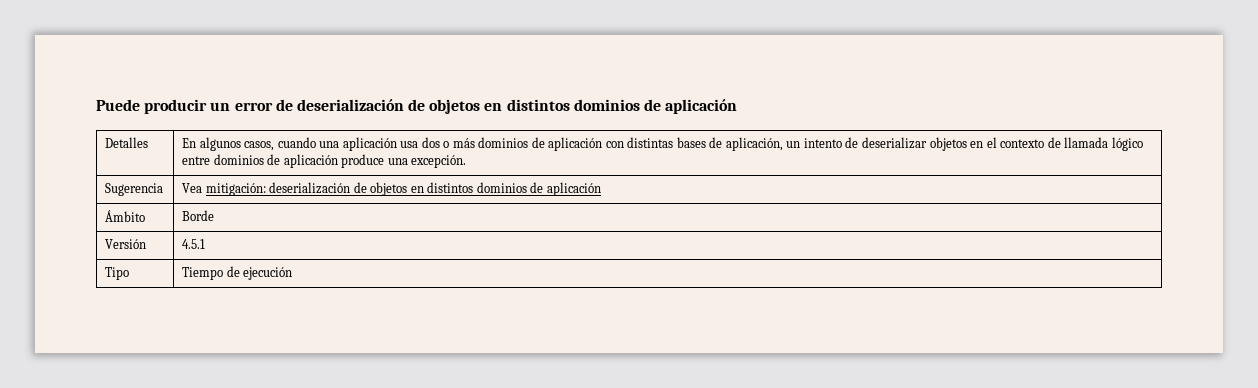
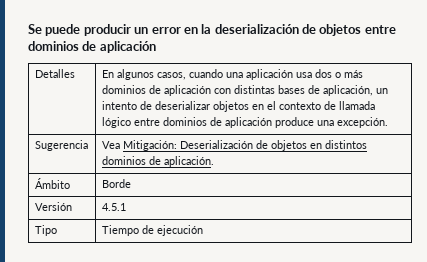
- Puede producir un error de deserialización de objetos en distintos dominios de aplicación
+ Se puede producir un error en la deserialización de objetos entre dominios de aplicación
- Sugerencia | Vea mitigación: deserialización de objetos en distintos dominios de aplicación
+ Sugerencia | Vea Mitigación: Deserialización de objetos en distintos dominios de aplicación.

